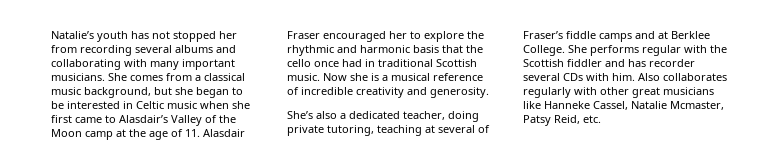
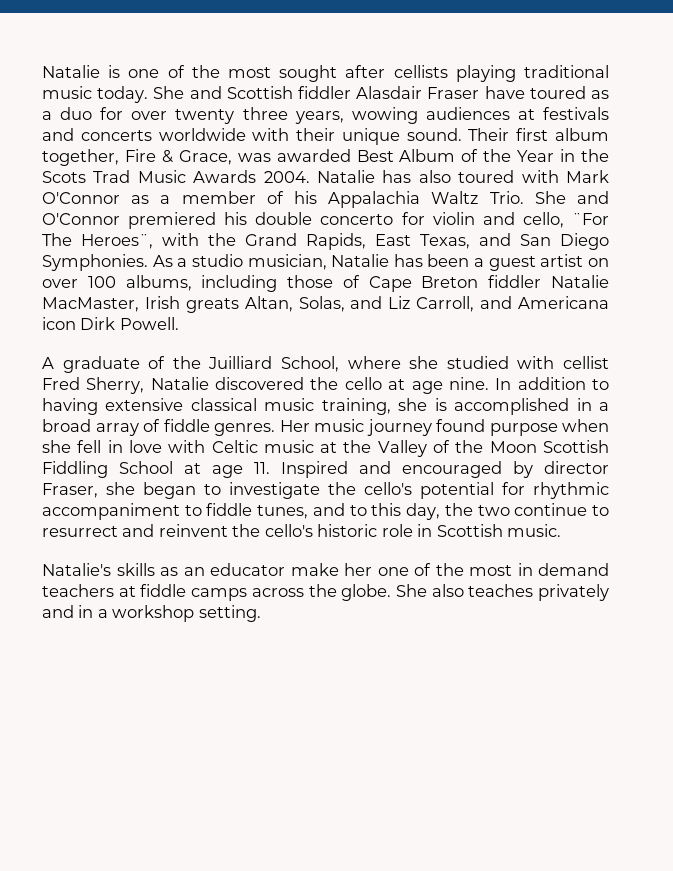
- Natalie’s youth has not stopped her from recording several albums and collaborating with many important musicians. She comes from a classical music background, but she began to be interested in Celtic music when she first came to Alasdair’s Valley of the Moon camp at the age of 11. Alasdair Fraser encouraged her to explore the rhythmic and harmonic basis that the cello once had in traditional Scottish music. Now she is a musical reference of incredible creativity and generosity.
- She’s also a dedicated teacher, doing private tutoring, teaching at several of Fraser’s fiddle camps and at Berklee College. She performs regular with the Scottish fiddler and has recorder several CDs with him. Also collaborates regularly with other great musicians like Hanneke Cassel, Natalie Mcmaster, Patsy Reid, etc.
+ Natalie is one of the most sought after cellists playing traditional music today. She and Scottish fiddler Alasdair Fraser have toured as a duo for over twenty three years, wowing audiences at festivals and concerts worldwide with their unique sound. Their first album together, Fire & Grace, was awarded Best Album of the Year in the Scots Trad Music Awards 2004. Natalie has also toured with Mark O'Connor as a member of his Appalachia Waltz Trio. She and O'Connor premiered his double concerto for violin and cello, ¨For The Heroes¨, with the Grand Rapids, East Texas, and San Diego Symphonies. As a studio musician, Natalie has been a guest artist on over 100 albums, including those of Cape Breton fiddler Natalie MacMaster, Irish greats Altan, Solas, and Liz Carroll, and Americana icon Dirk Powell.
+ A graduate of the Juilliard School, where she studied with cellist Fred Sherry, Natalie discovered the cello at age nine. In addition to having extensive classical music training, she is accomplished in a broad array of fiddle genres. Her music journey found purpose when she fell in love with Celtic music at the Valley of the Moon Scottish Fiddling School at age 11. Inspired and encouraged by director Fraser, she began to investigate the cello's potential for rhythmic accompaniment to fiddle tunes, and to this day, the two continue to resurrect and reinvent the cello's historic role in Scottish music.
+ Natalie's skills as an educator make her one of the most in demand teachers at fiddle camps across the globe. She also teaches privately and in a workshop setting.

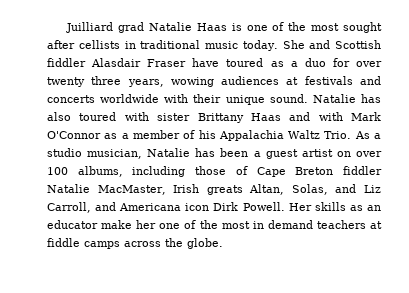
- Natalie is one of the most sought after cellists playing traditional music today.
+ Juilliard grad Natalie Haas is one of the most sought after cellists in traditional music today.
- Their first album together, Fire & Grace, was awarded Best Album of the Year in the Scots Trad Music Awards 2004.
- Natalie has also toured with Mark O'Connor as a member of his Appalachia Waltz Trio.
+ Natalie has also toured with sister Brittany Haas and with Mark O'Connor as a member of his Appalachia Waltz Trio.
- She and O'Connor premiered his double concerto for violin and cello, ¨For The Heroes¨, with the Grand Rapids, East Texas, and San Diego Symphonies.
- As a studio musician, Natalie has been a guest artist on over 100 albums, including those of Cape Breton fiddler Natalie MacMaster, Irish greats Altan, Solas, and Liz Carroll, and Americana icon Dirk Powell.
- A graduate of the Juilliard School, where she studied with cellist Fred Sherry, Natalie discovered the cello at age nine. In addition to having extensive classical music training, she is accomplished in a broad array of fiddle genres. Her music journey found purpose when she fell in love with Celtic music at the Valley of the Moon Scottish Fiddling School at age 11. Inspired and encouraged by director Fraser, she began to investigate the cello's potential for rhythmic accompaniment to fiddle tunes, and to this day, the two continue to resurrect and reinvent the cello's historic role in Scottish music.
- Natalie's skills as an educator make her one of the most in demand teachers at fiddle camps across the globe. She also teaches privately and in a workshop setting.
+ As a studio musician, Natalie has been a guest artist on over 100 albums, including those of Cape Breton fiddler Natalie MacMaster, Irish greats Altan, Solas, and Liz Carroll, and Americana icon Dirk Powell. Her skills as an educator make her one of the most in demand teachers at fiddle camps across the globe.

